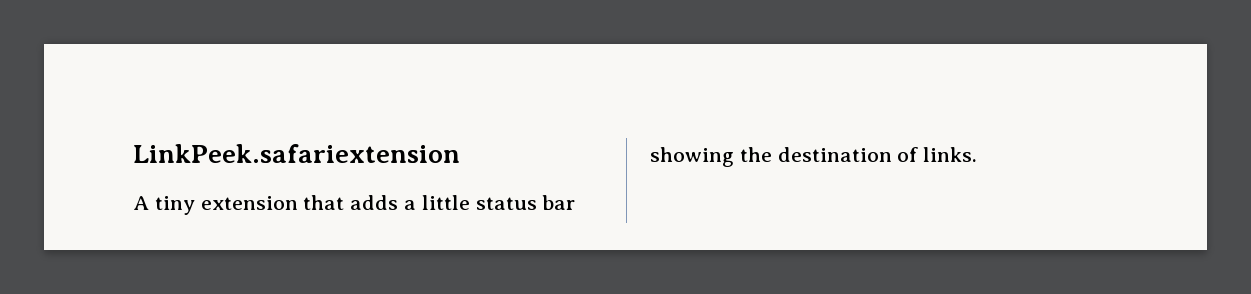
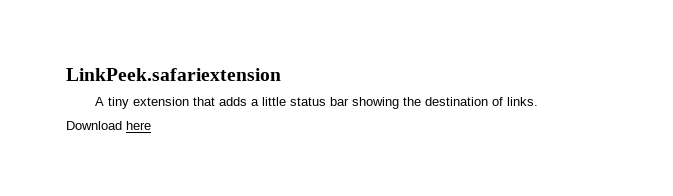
+ Download here

